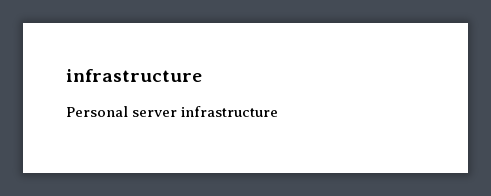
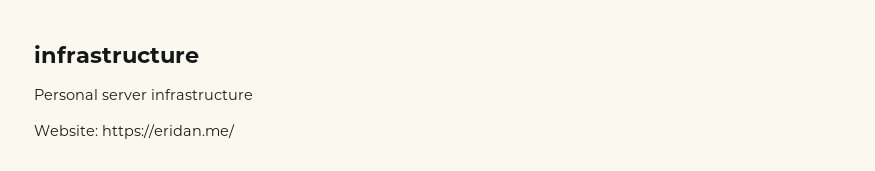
+ Website: https://eridan.me/

